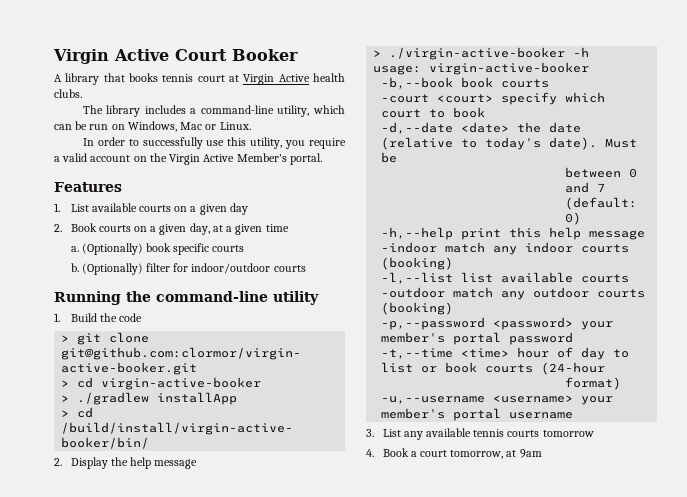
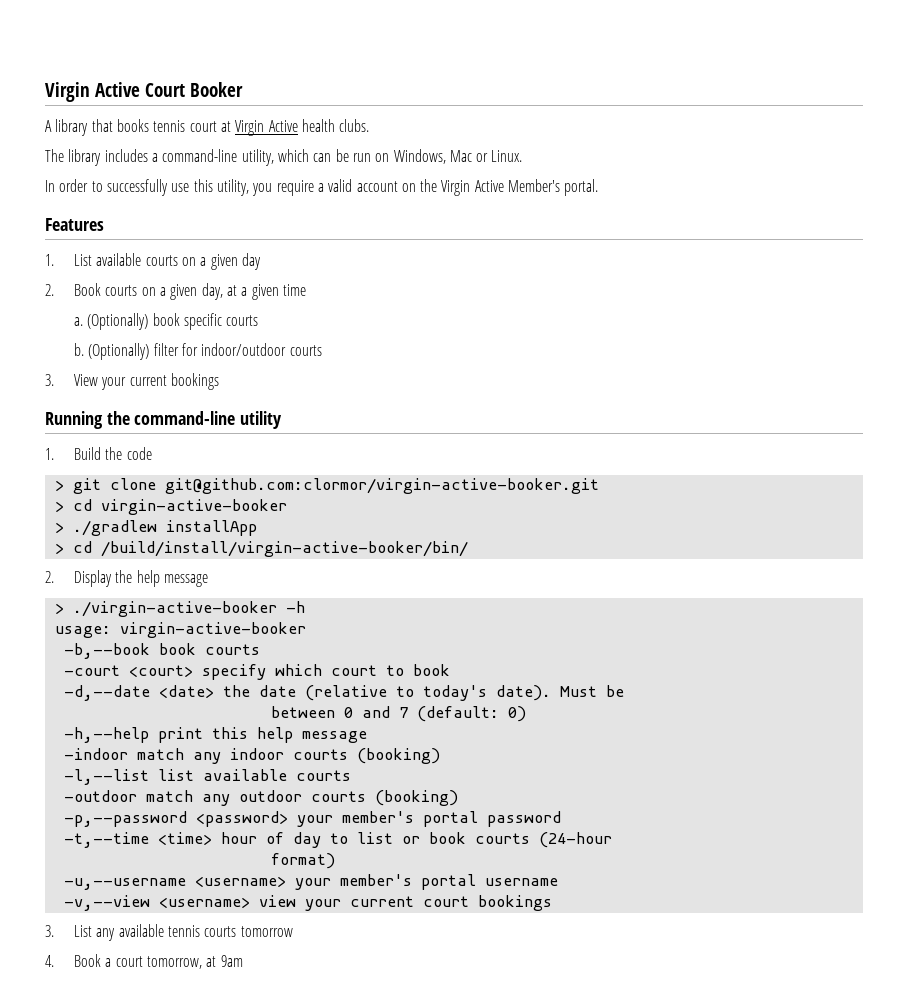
+ 3. View your current bookings
+ -v,--view <username> view your current court bookings

